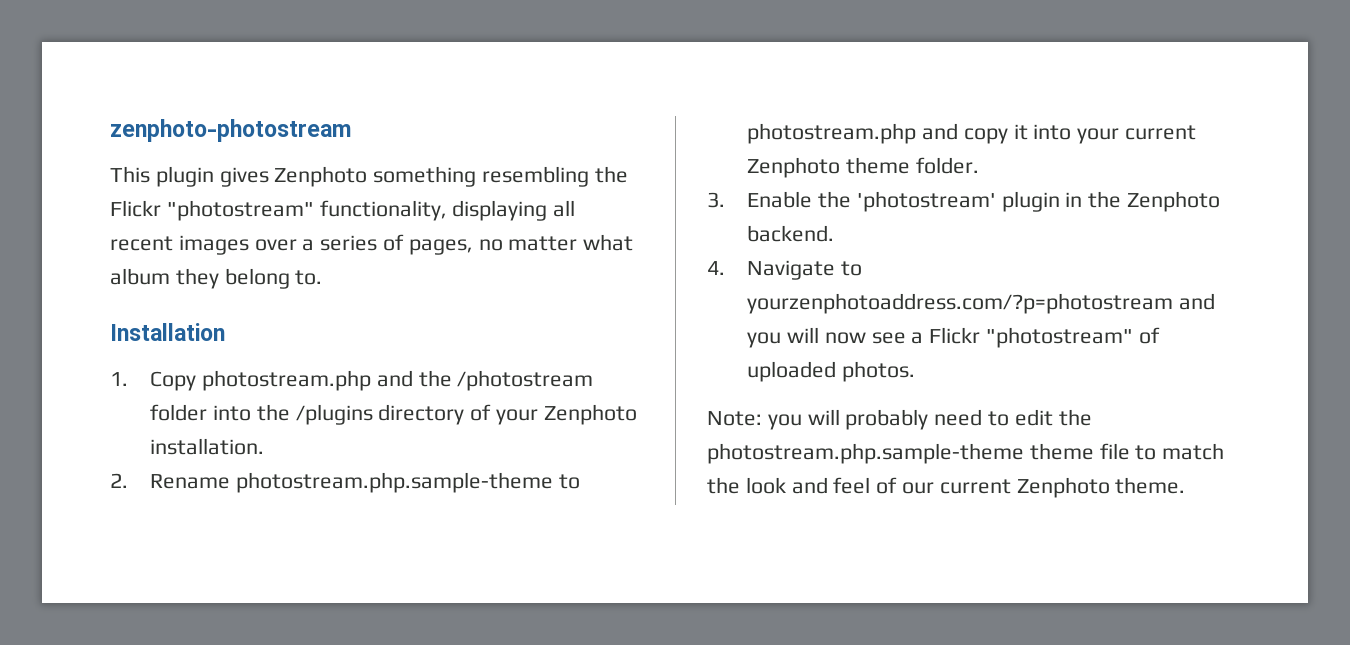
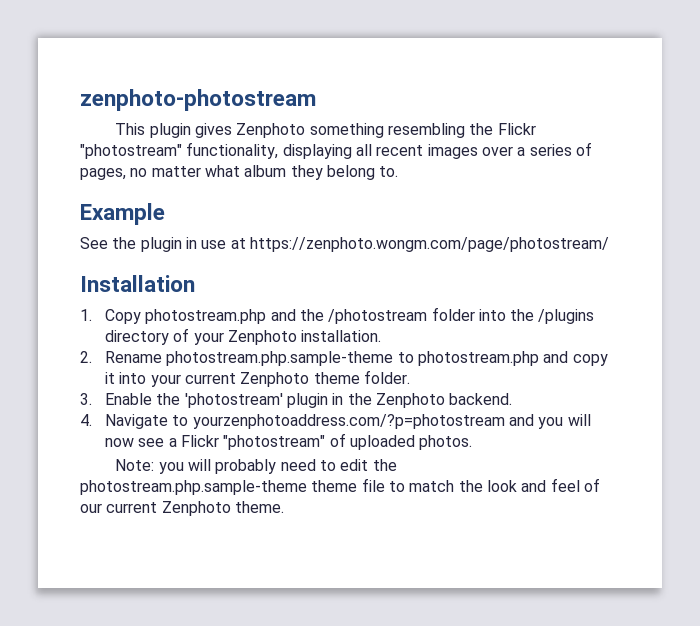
+ Example
+ See the plugin in use at https://zenphoto.wongm.com/page/photostream/

